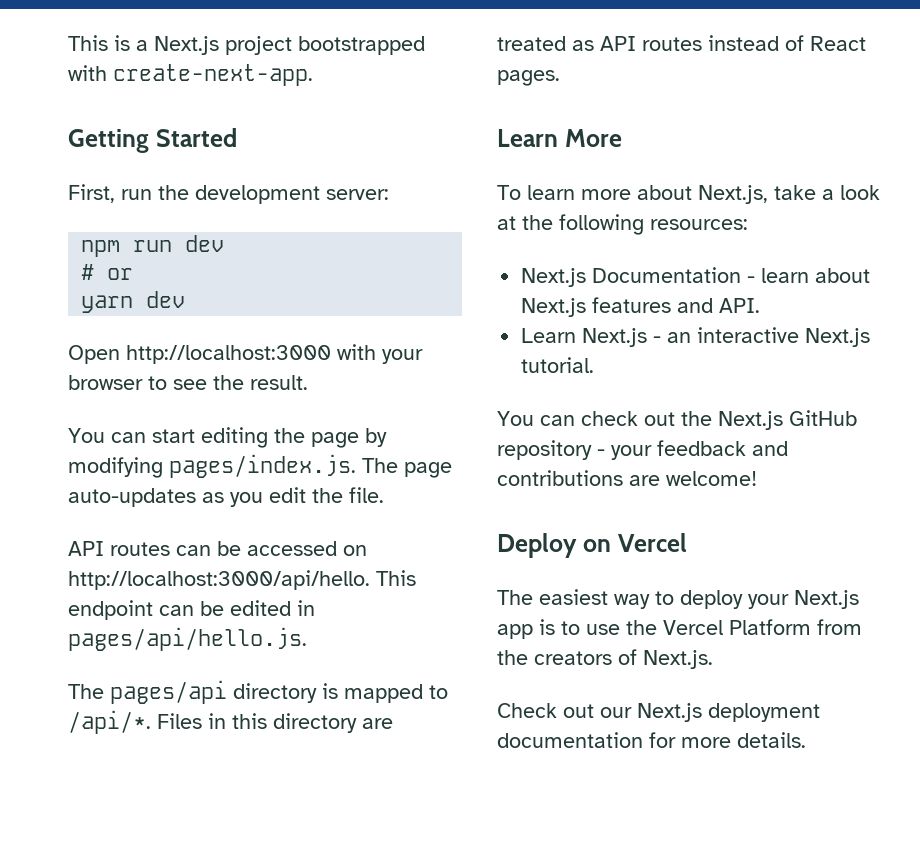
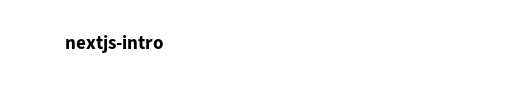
- This is a Next.js project bootstrapped with create-next-app.
- Getting Started
- First, run the development server:
- npm run dev
- # or
- yarn dev
- Open http://localhost:3000 with your browser to see the result.
- You can start editing the page by modifying pages/index.js. The page auto-updates as you edit the file.
- API routes can be accessed on http://localhost:3000/api/hello. This endpoint can be edited in pages/api/hello.js.
- The pages/api directory is mapped to /api/*. Files in this directory are treated as API routes instead of React pages.
- Learn More
- To learn more about Next.js, take a look at the following resources:
- Next.js Documentation - learn about Next.js features and API.
- Learn Next.js - an interactive Next.js tutorial.
- You can check out the Next.js GitHub repository - your feedback and contributions are welcome!
- Deploy on Vercel
- The easiest way to deploy your Next.js app is to use the Vercel Platform from the creators of Next.js.
- Check out our Next.js deployment documentation for more details.
+ nextjs-intro

